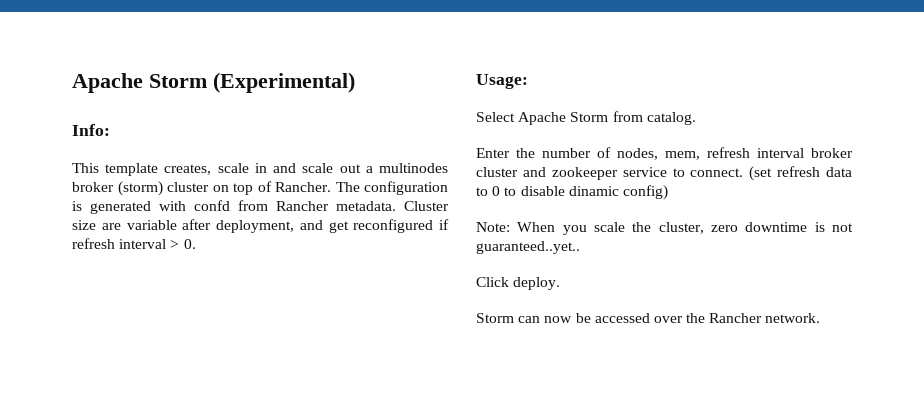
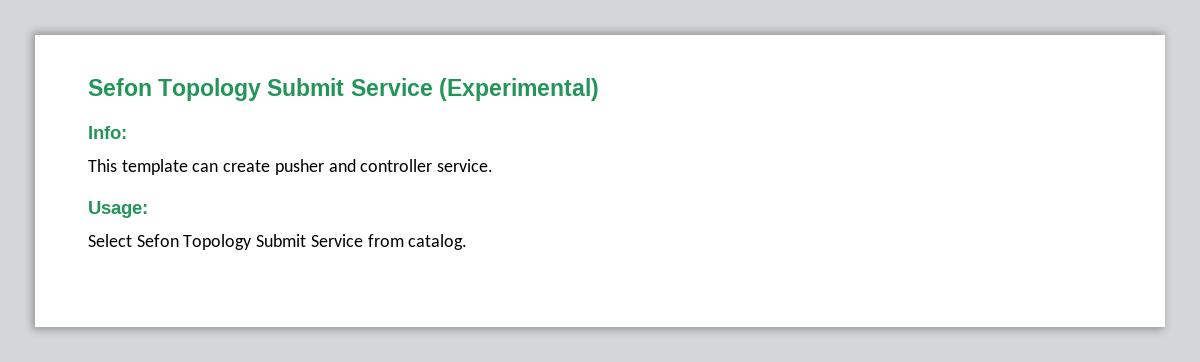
- Apache Storm (Experimental)
+ Sefon Topology Submit Service (Experimental)
- This template creates, scale in and scale out a multinodes broker (storm) cluster on top of Rancher. The configuration is generated with confd from Rancher metadata. Cluster size are variable after deployment, and get reconfigured if refresh interval > 0.
+ This template can create pusher and controller service.
  Usage:
- Select Apache Storm from catalog.
- Enter the number of nodes, mem, refresh interval broker cluster and zookeeper service to connect. (set refresh data to 0 to disable dinamic config)
- Note: When you scale the cluster, zero downtime is not guaranteed..yet..
- Click deploy.
- Storm can now be accessed over the Rancher network.
+ Select Sefon Topology Submit Service from catalog.

